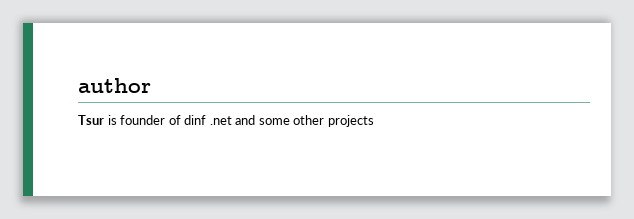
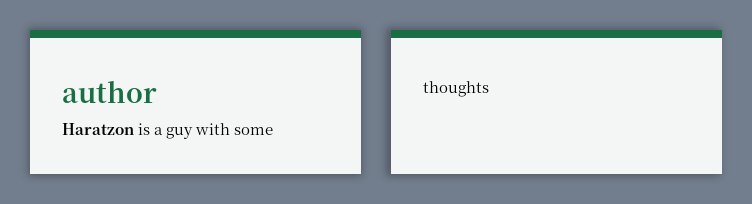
- Tsur is founder of dinf .net and some other projects
+ Haratzon is a guy with some thoughts

